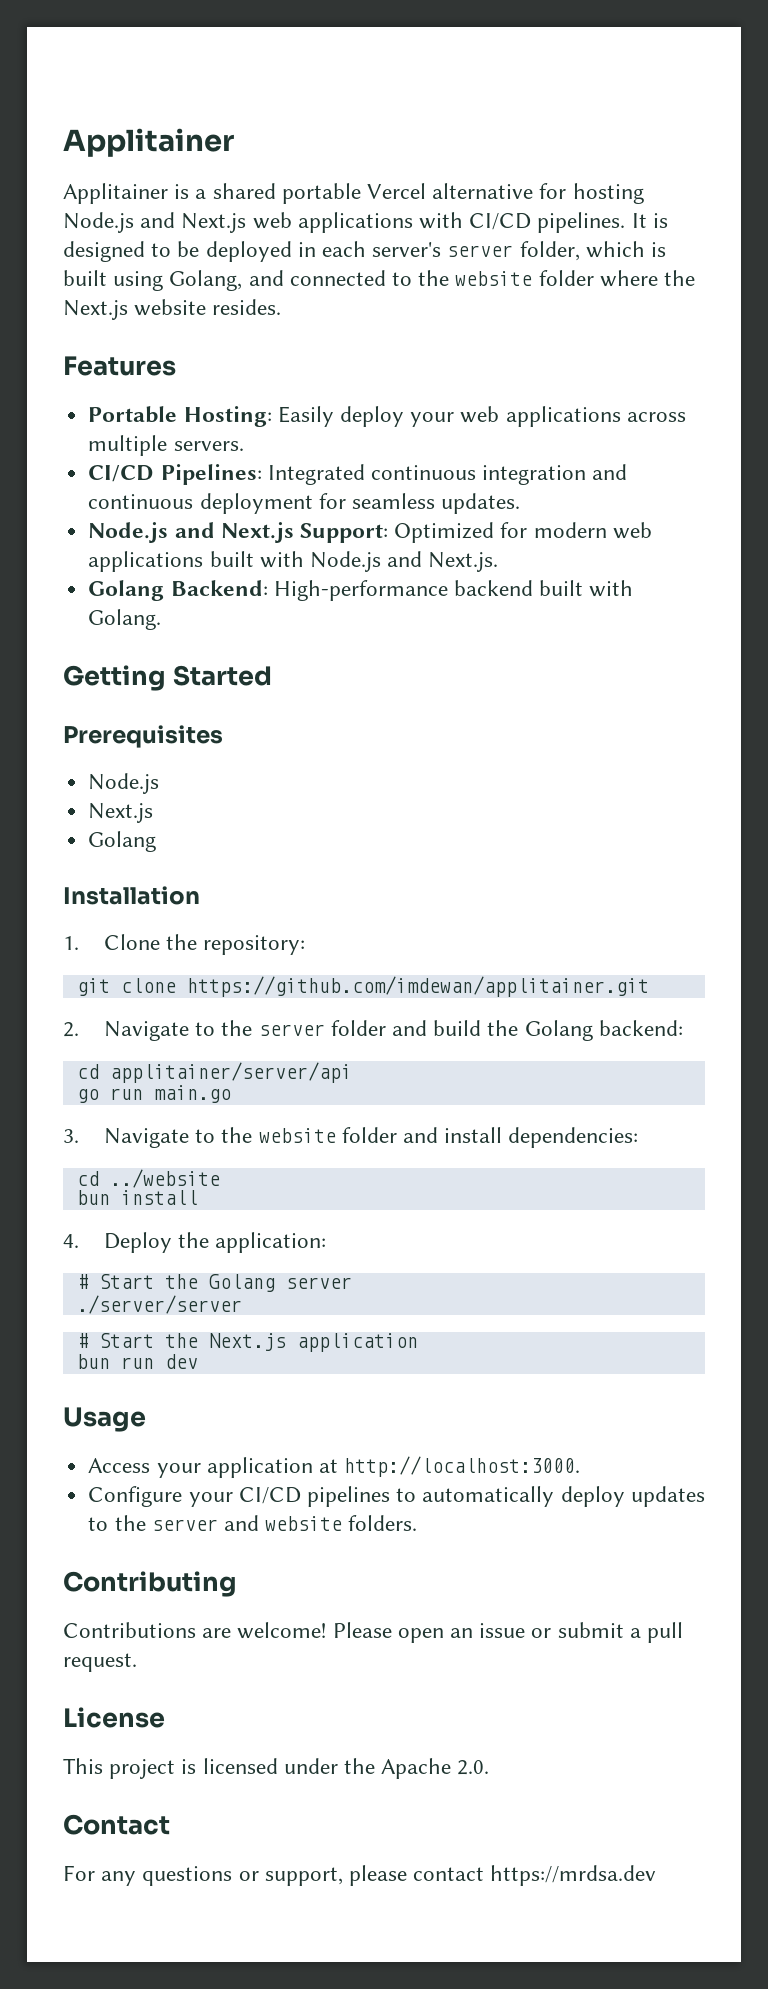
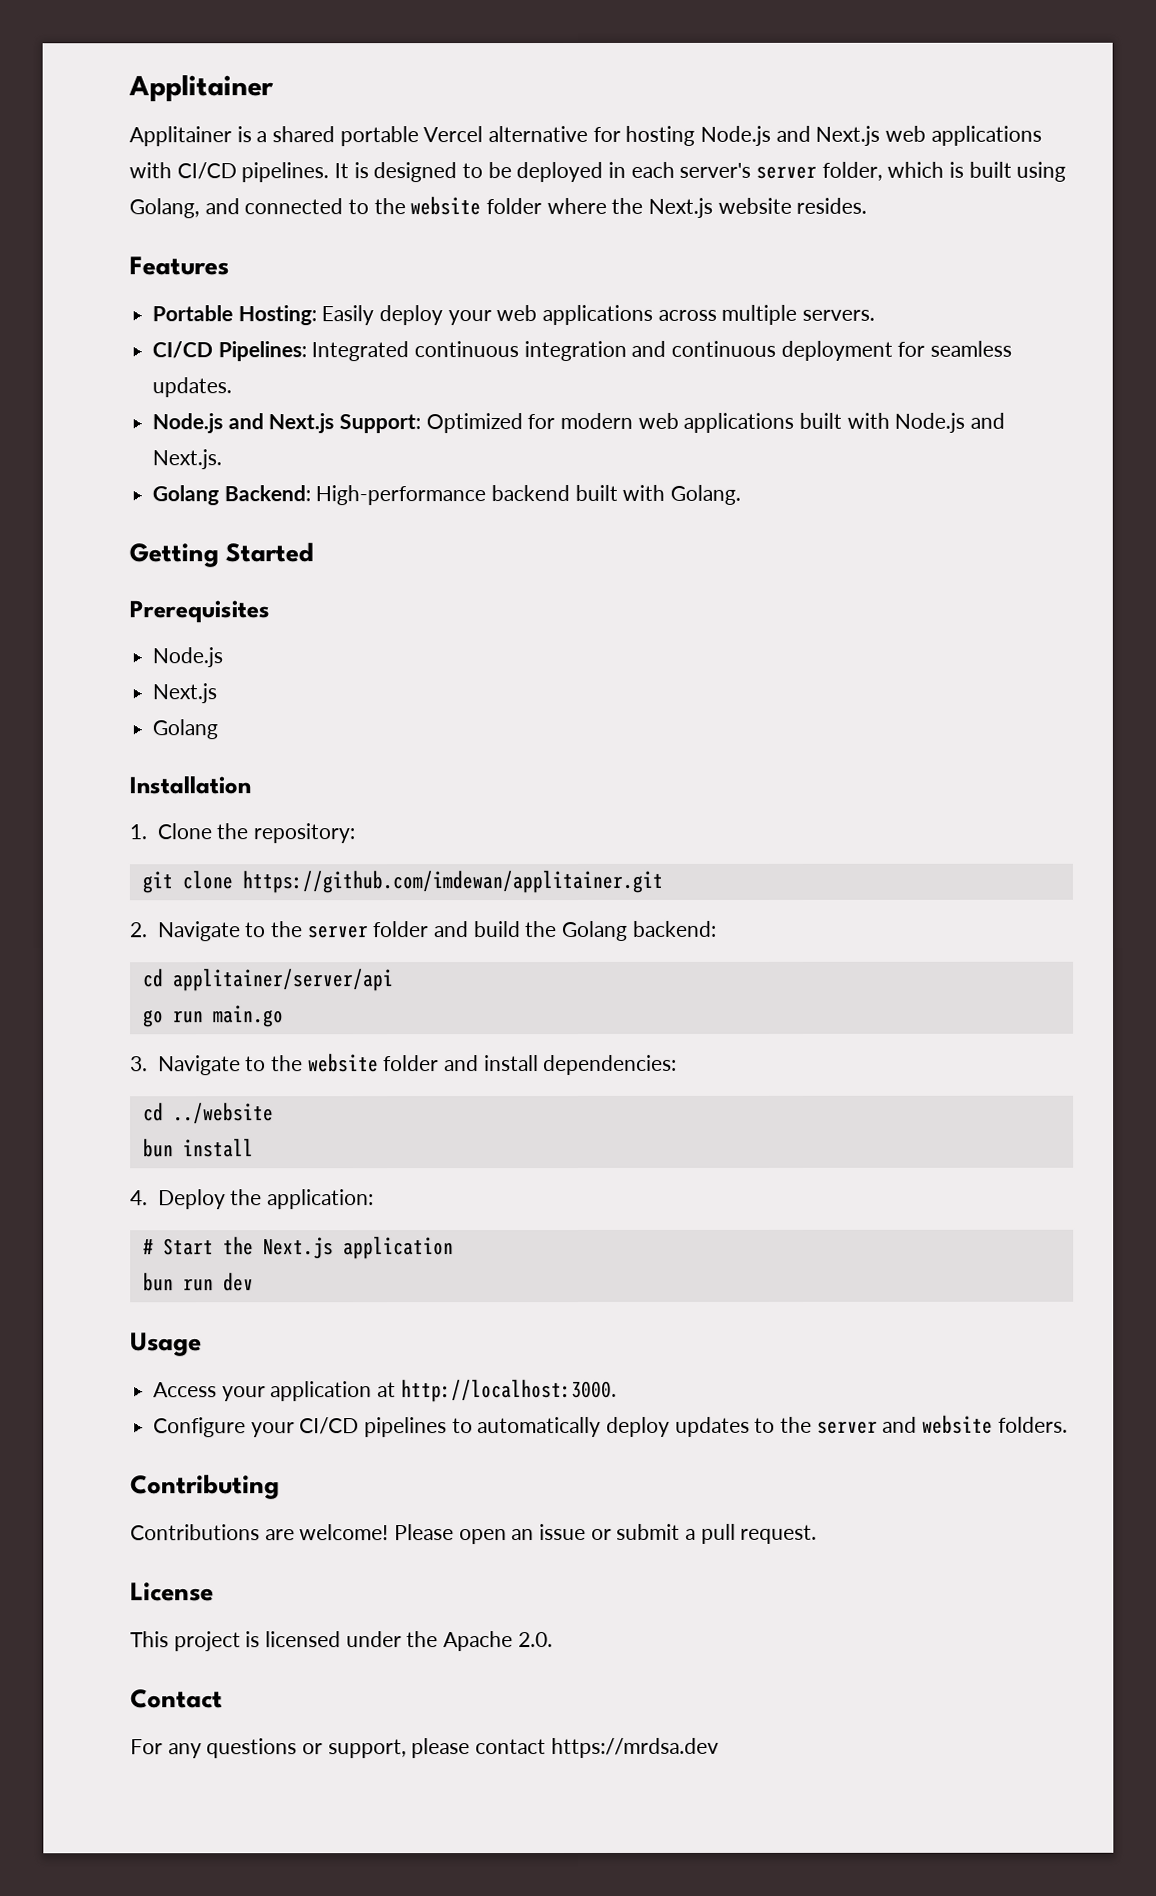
- # Start the Golang server
- ./server/server

